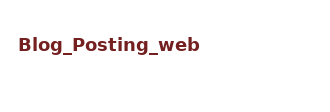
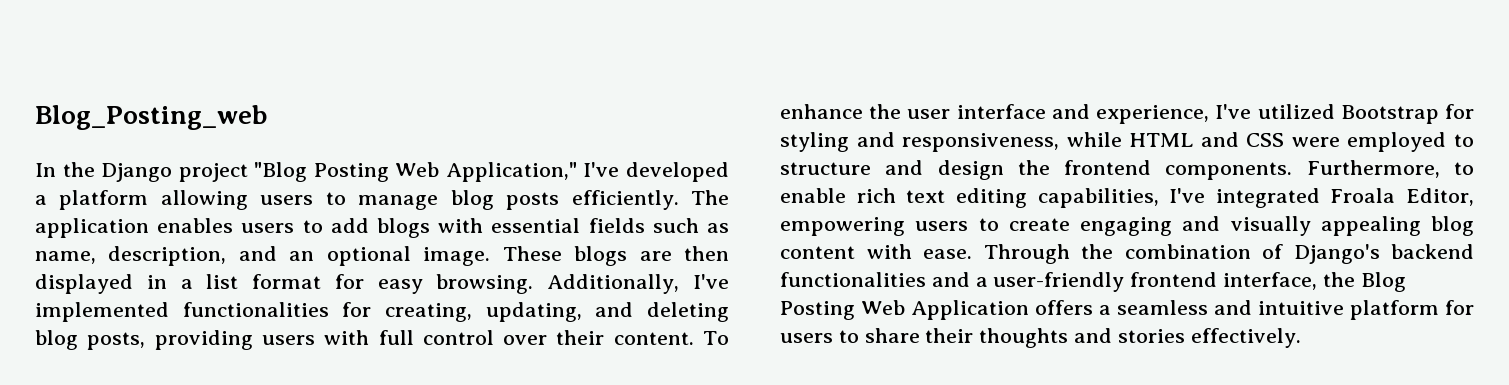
+ In the Django project "Blog Posting Web Application," I've developed a platform allowing users to manage blog posts efficiently. The application enables users to add blogs with essential fields such as name, description, and an optional image. These blogs are then displayed in a list format for easy browsing. Additionally, I've implemented functionalities for creating, updating, and deleting blog posts, providing users with full control over their content. To enhance the user interface and experience, I've utilized Bootstrap for styling and responsiveness, while HTML and CSS were employed to structure and design the frontend components. Furthermore, to enable rich text editing capabilities, I've integrated Froala Editor, empowering users to create engaging and visually appealing blog content with ease. Through the combination of Django's backend functionalities and a user-friendly frontend interface, the Blog Posting Web Application offers a seamless and intuitive platform for users to share their thoughts and stories effectively.

